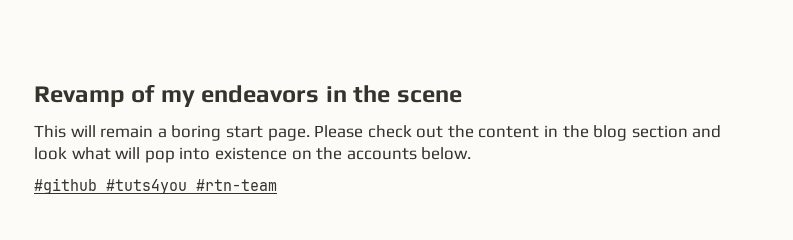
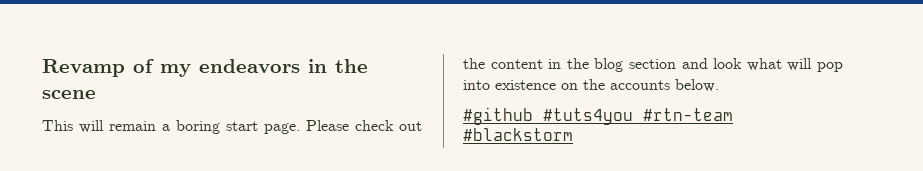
- #github #tuts4you #rtn-team
+ #github #tuts4you #rtn-team #blackstorm

